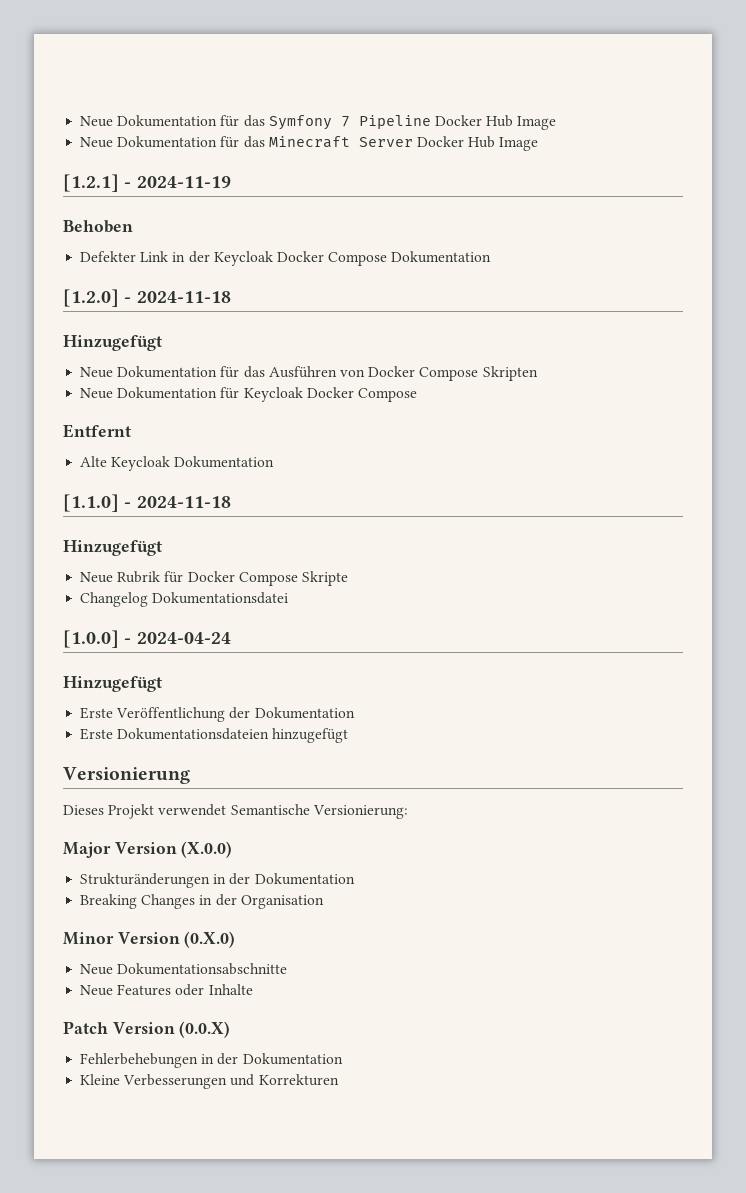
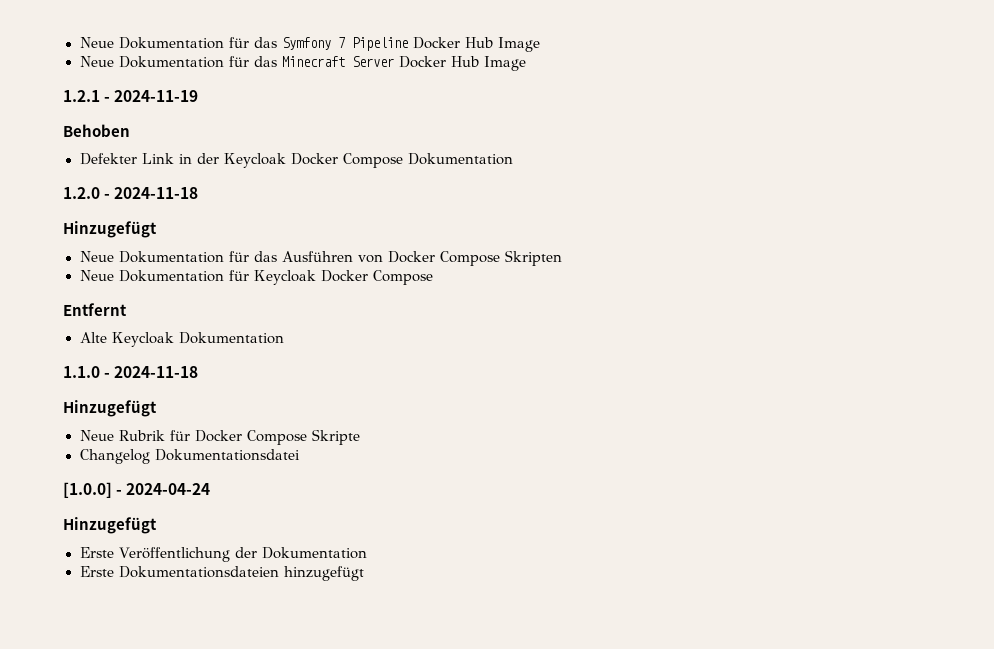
- [1.2.1] - 2024-11-19
+ 1.2.1 - 2024-11-19
- [1.2.0] - 2024-11-18
+ 1.2.0 - 2024-11-18
- [1.1.0] - 2024-11-18
+ 1.1.0 - 2024-11-18
- Versionierung
- Dieses Projekt verwendet Semantische Versionierung:
- Major Version (X.0.0)
- Strukturänderungen in der Dokumentation
- Breaking Changes in der Organisation
- Minor Version (0.X.0)
- Neue Dokumentationsabschnitte
- Neue Features oder Inhalte
- Patch Version (0.0.X)
- Fehlerbehebungen in der Dokumentation
- Kleine Verbesserungen und Korrekturen

